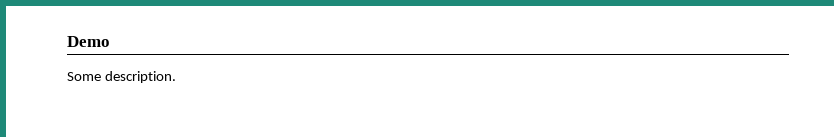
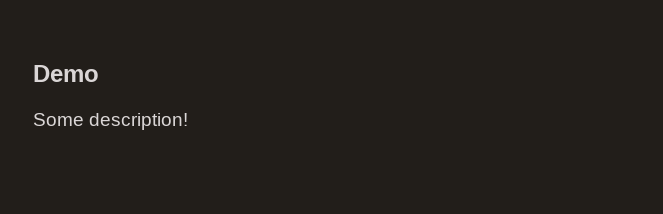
- Some description.
+ Some description!

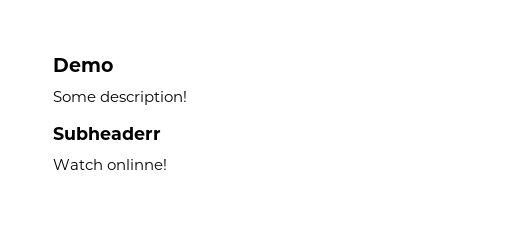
+ Subheaderr
+ Watch onlinne!

